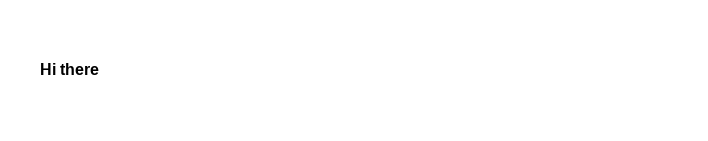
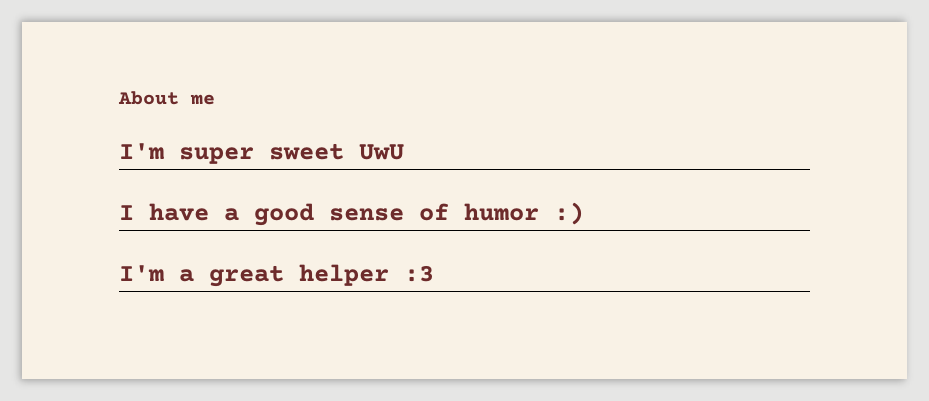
- Hi there
+ About me
+ I'm super sweet UwU
+ I have a good sense of humor :)
+ I'm a great helper :3

